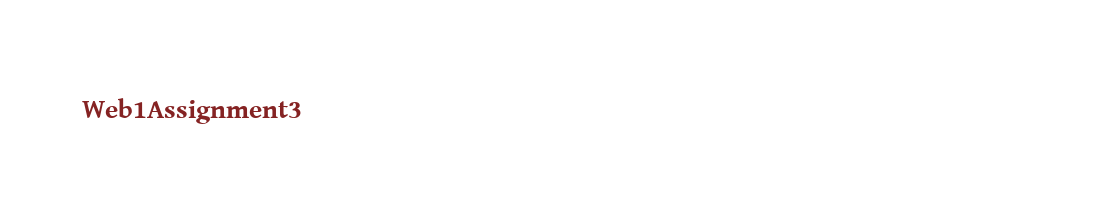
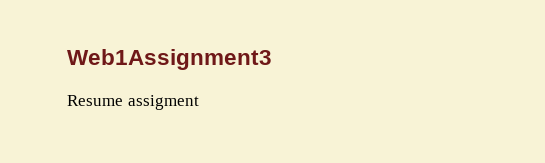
+ Resume assigment

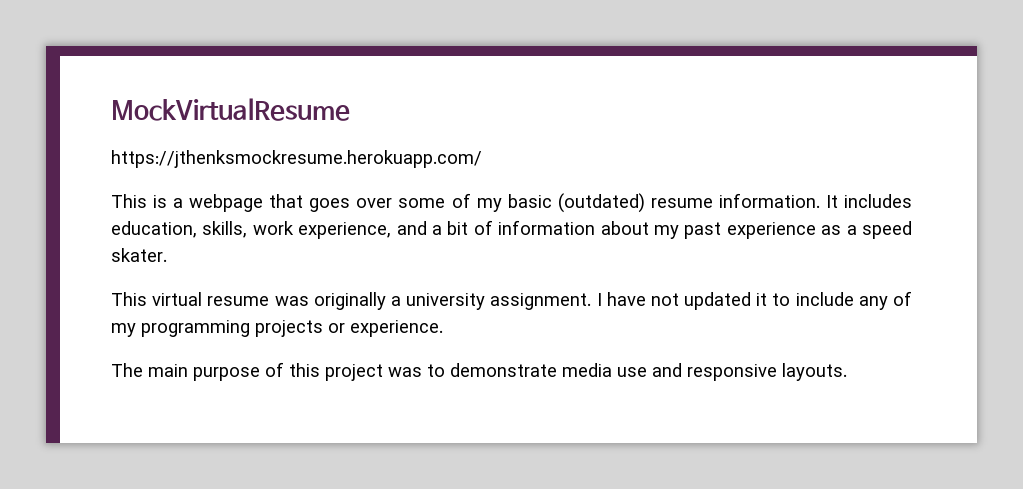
- Web1Assignment3
- Resume assigment
+ MockVirtualResume
+ https://jthenksmockresume.herokuapp.com/
+ This is a webpage that goes over some of my basic (outdated) resume information. It includes education, skills, work experience, and a bit of information about my past experience as a speed skater.
+ This virtual resume was originally a university assignment. I have not updated it to include any of my programming projects or experience.
+ The main purpose of this project was to demonstrate media use and responsive layouts.

